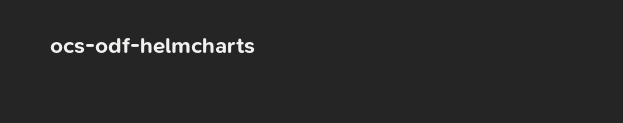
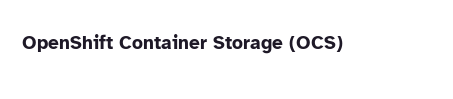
- ocs-odf-helmcharts
+ OpenShift Container Storage (OCS)

